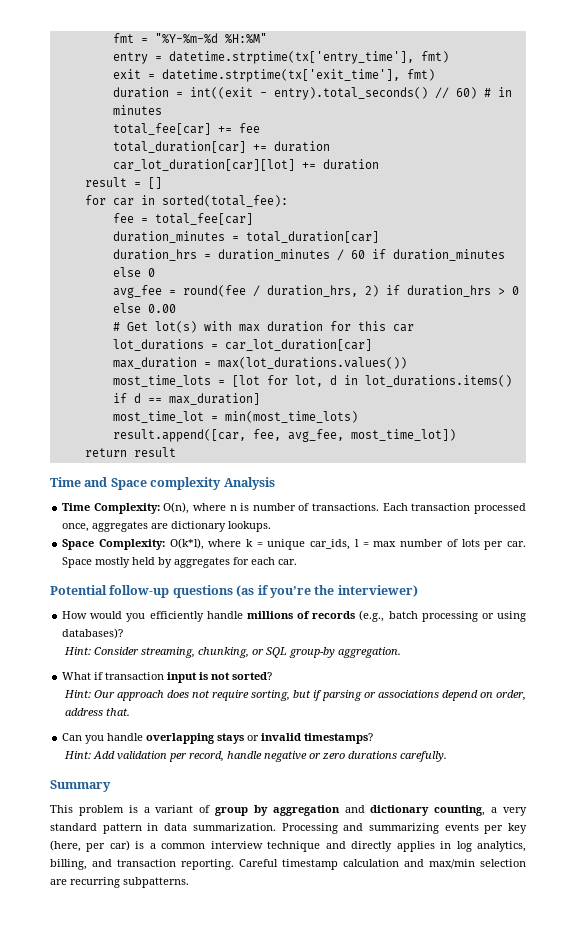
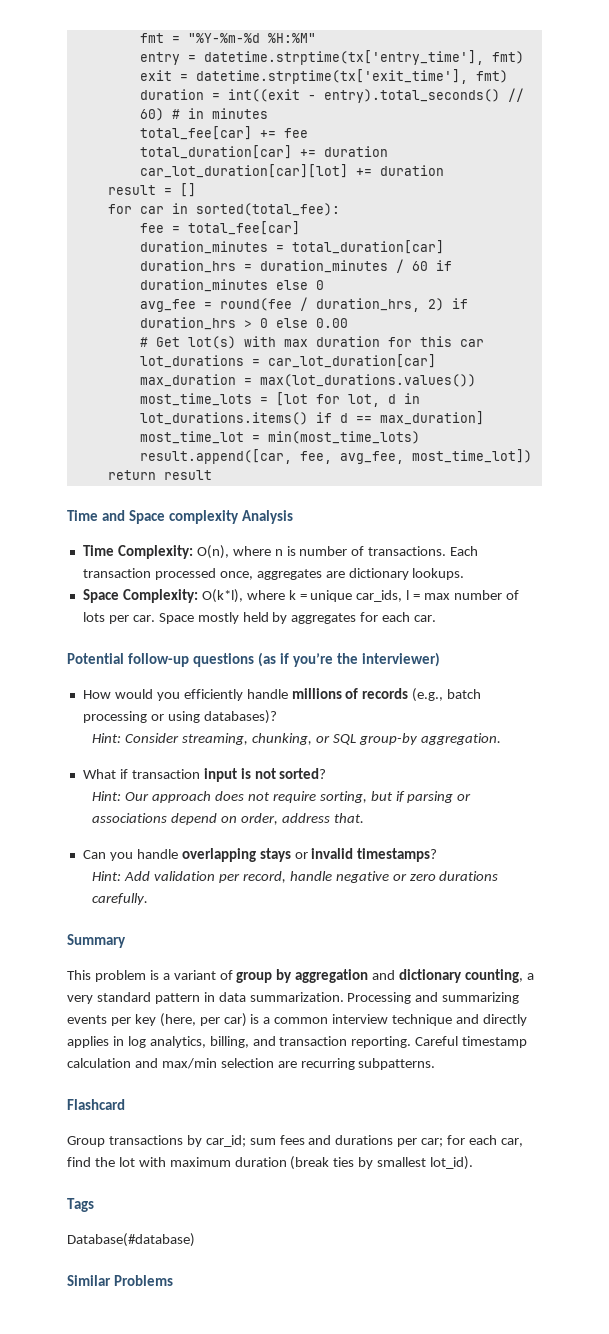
+ Flashcard
+ Group transactions by car_id; sum fees and durations per car; for each car, find the lot with maximum duration (break ties by smallest lot_id).
+ Tags
+ Database(#database)
+ Similar Problems

